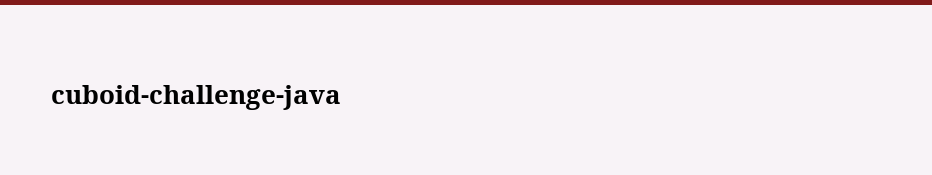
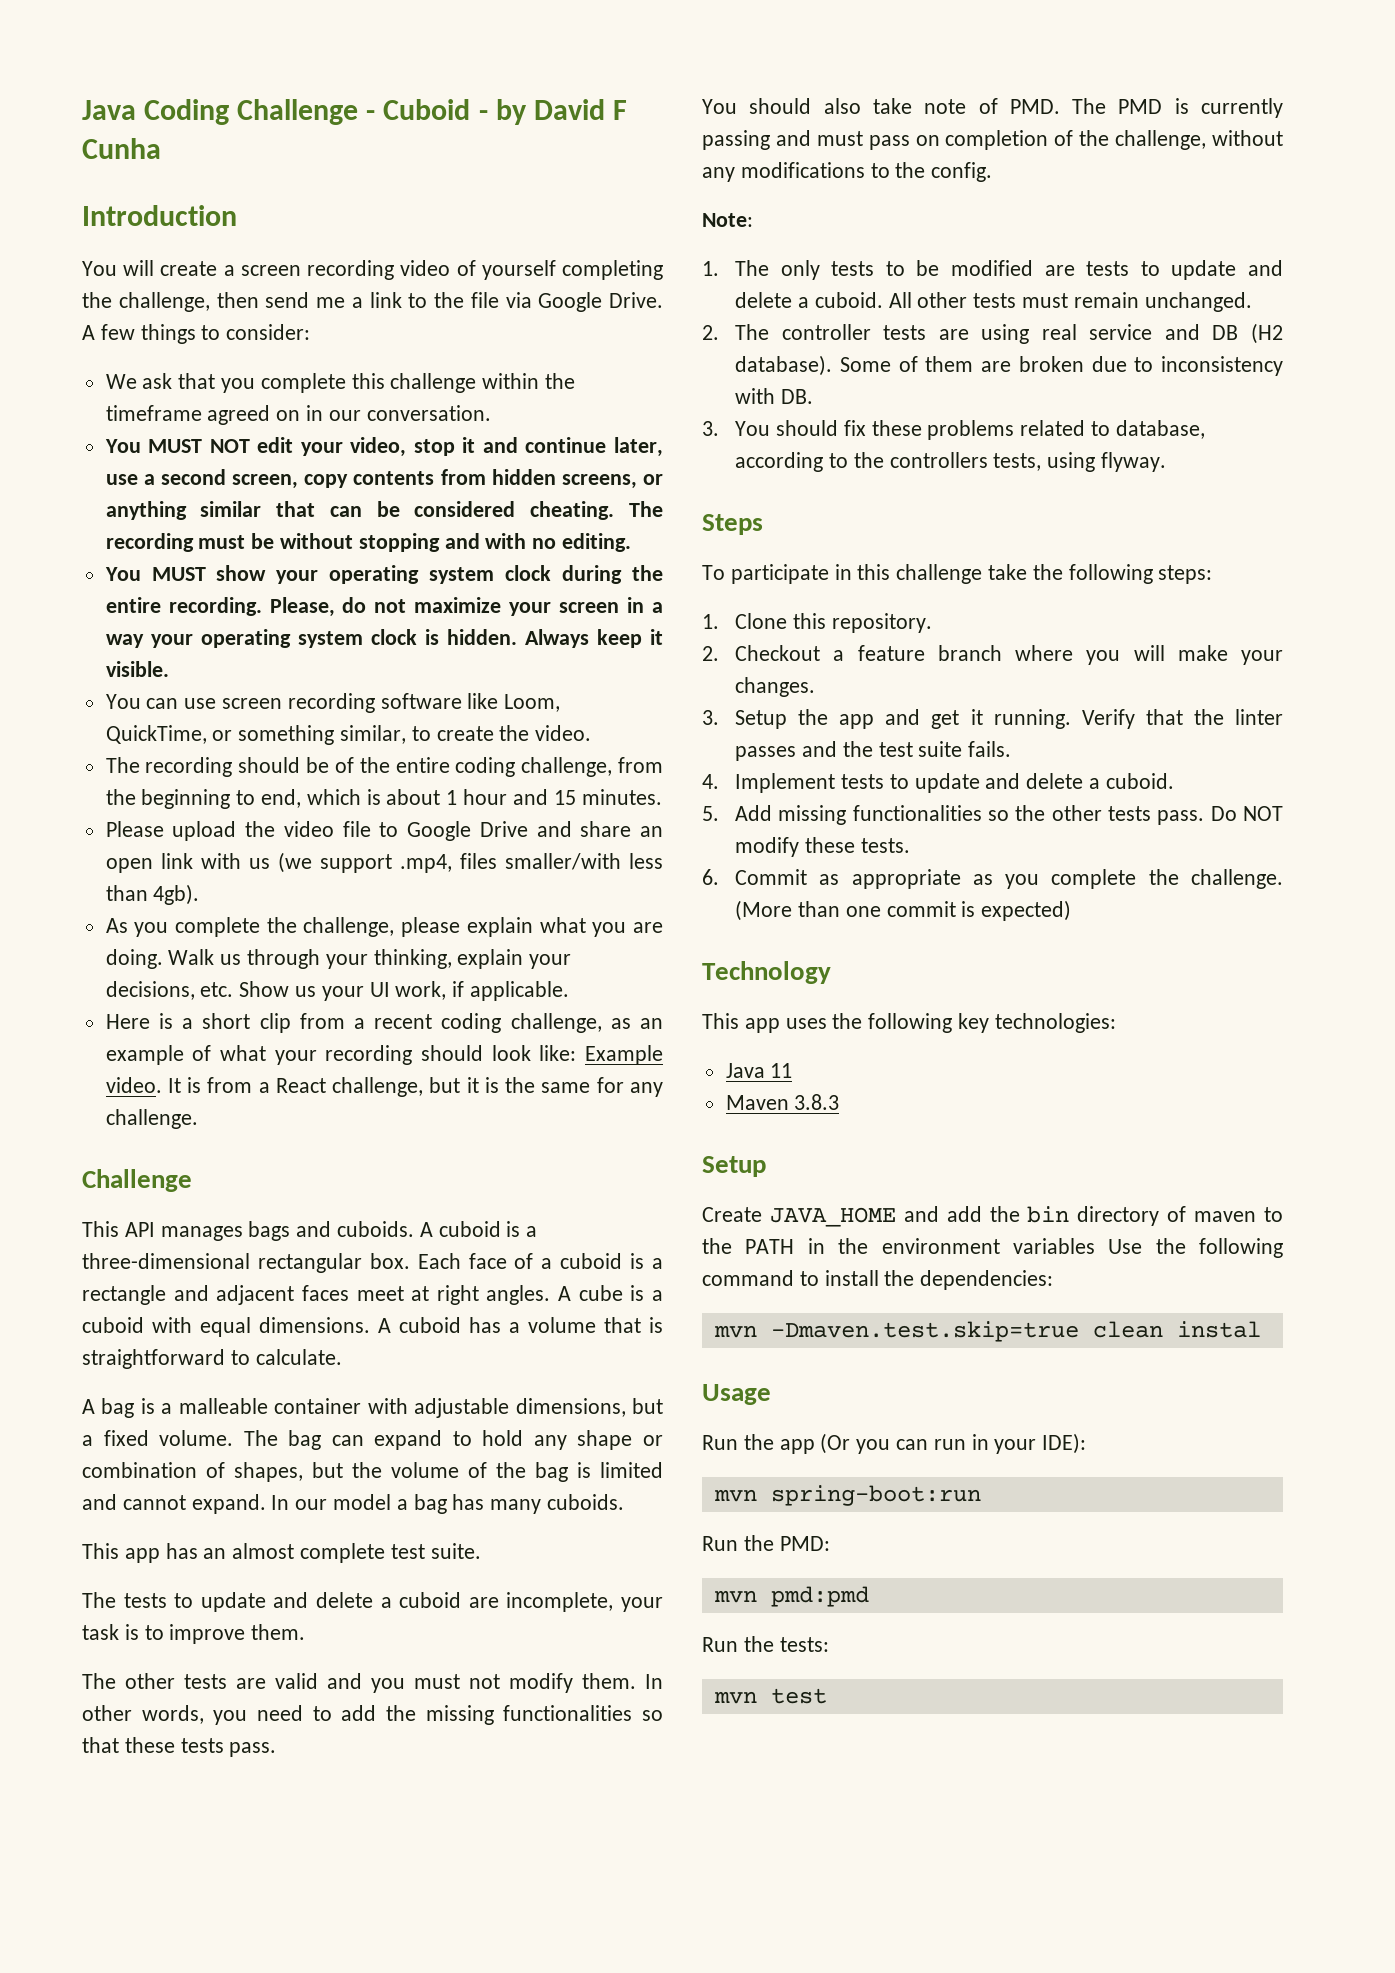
- cuboid-challenge-java
+ Java Coding Challenge - Cuboid - by David F Cunha
+ Introduction
+ You will create a screen recording video of yourself completing the challenge, then send me a link to the file via Google Drive. A few things to consider:
+ We ask that you complete this challenge within the timeframe agreed on in our conversation.
+ You MUST NOT edit your video, stop it and continue later, use a second screen, copy contents from hidden screens, or anything similar that can be considered cheating. The recording must be without stopping and with no editing.
+ You MUST show your operating system clock during the entire recording. Please, do not maximize your screen in a way your operating system clock is hidden. Always keep it visible.
+ You can use screen recording software like Loom, QuickTime, or something similar, to create the video.
+ The recording should be of the entire coding challenge, from the beginning to end, which is about 1 hour and 15 minutes.
+ Please upload the video file to Google Drive and share an open link with us (we support .mp4, files smaller/with less than 4gb).
+ As you complete the challenge, please explain what you are doing. Walk us through your thinking, explain your decisions, etc. Show us your UI work, if applicable.
+ Here is a short clip from a recent coding challenge, as an example of what your recording should look like: Example video. It is from a React challenge, but it is the same for any challenge.
+ Challenge
+ This API manages bags and cuboids. A cuboid is a three-dimensional rectangular box. Each face of a cuboid is a rectangle and adjacent faces meet at right angles. A cube is a cuboid with equal dimensions. A cuboid has a volume that is straightforward to calculate.
+ A bag is a malleable container with adjustable dimensions, but a fixed volume. The bag can expand to hold any shape or combination of shapes, but the volume of the bag is limited and cannot expand. In our model a bag has many cuboids.
+ This app has an almost complete test suite.
+ The tests to update and delete a cuboid are incomplete, your task is to improve them.
+ The other tests are valid and you must not modify them. In other words, you need to add the missing functionalities so that these tests pass.
+ You should also take note of PMD. The PMD is currently passing and must pass on completion of the challenge, without any modifications to the config.
+ Note:
+ 1. The only tests to be modified are tests to update and delete a cuboid. All other tests must remain unchanged.
+ 2. The controller tests are using real service and DB (H2 database). Some of them are broken due to inconsistency with DB.
+ 3. You should fix these problems related to database, according to the controllers tests, using flyway.
+ Steps
+ To participate in this challenge take the following steps:
+ 1. Clone this repository.
+ 2. Checkout a feature branch where you will make your changes.
+ 3. Setup the app and get it running. Verify that the linter passes and the test suite fails.
+ 4. Implement tests to update and delete a cuboid.
+ 5. Add missing functionalities so the other tests pass. Do NOT modify these tests.
+ 6. Commit as appropriate as you complete the challenge. (More than one commit is expected)
+ Technology
+ This app uses the following key technologies:
+ Java 11
+ Maven 3.8.3
+ Setup
+ Create JAVA_HOME and add the bin directory of maven to the PATH in the environment variables Use the following command to install the dependencies:
+ mvn -Dmaven.test.skip=true clean instal
+ Usage
+ Run the app (Or you can run in your IDE):
+ mvn spring-boot:run
+ Run the PMD:
+ mvn pmd:pmd
+ Run the tests:
+ mvn test

